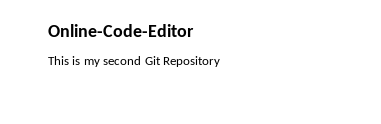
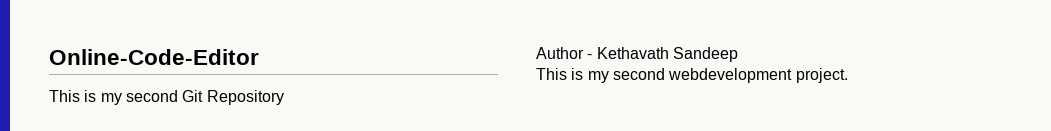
+ Author - Kethavath Sandeep
+ This is my second webdevelopment project.

